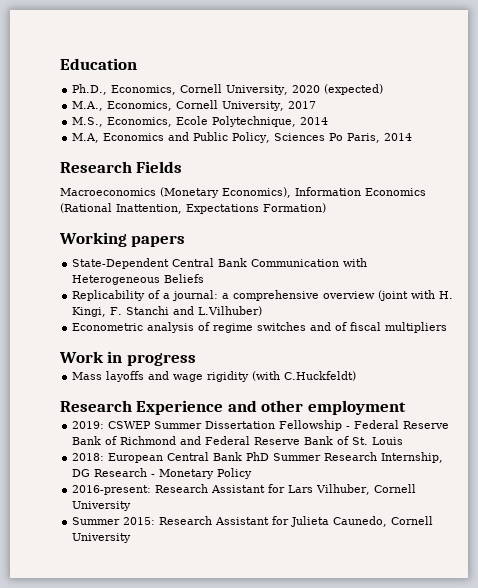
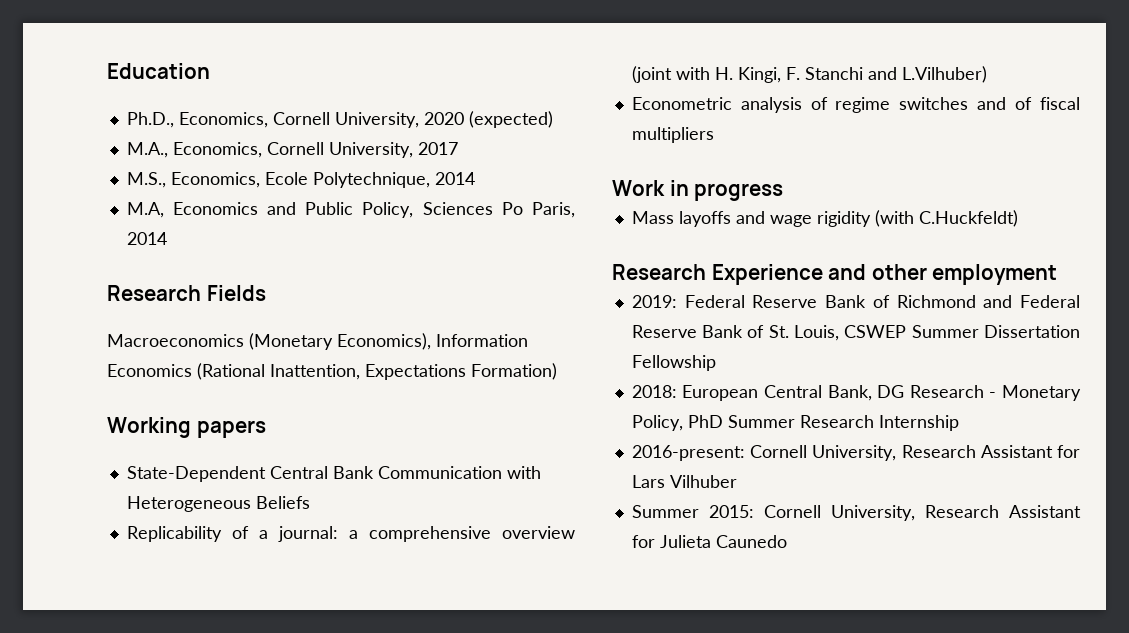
- 2019: CSWEP Summer Dissertation Fellowship - Federal Reserve Bank of Richmond and Federal Reserve Bank of St. Louis
- 2018: European Central Bank PhD Summer Research Internship, DG Research - Monetary Policy
+ 2019: Federal Reserve Bank of Richmond and Federal Reserve Bank of St. Louis, CSWEP Summer Dissertation Fellowship
+ 2018: European Central Bank, DG Research - Monetary Policy, PhD Summer Research Internship
- 2016-present: Research Assistant for Lars Vilhuber, Cornell University
+ 2016-present: Cornell University, Research Assistant for Lars Vilhuber
- Summer 2015: Research Assistant for Julieta Caunedo, Cornell University
+ Summer 2015: Cornell University, Research Assistant for Julieta Caunedo

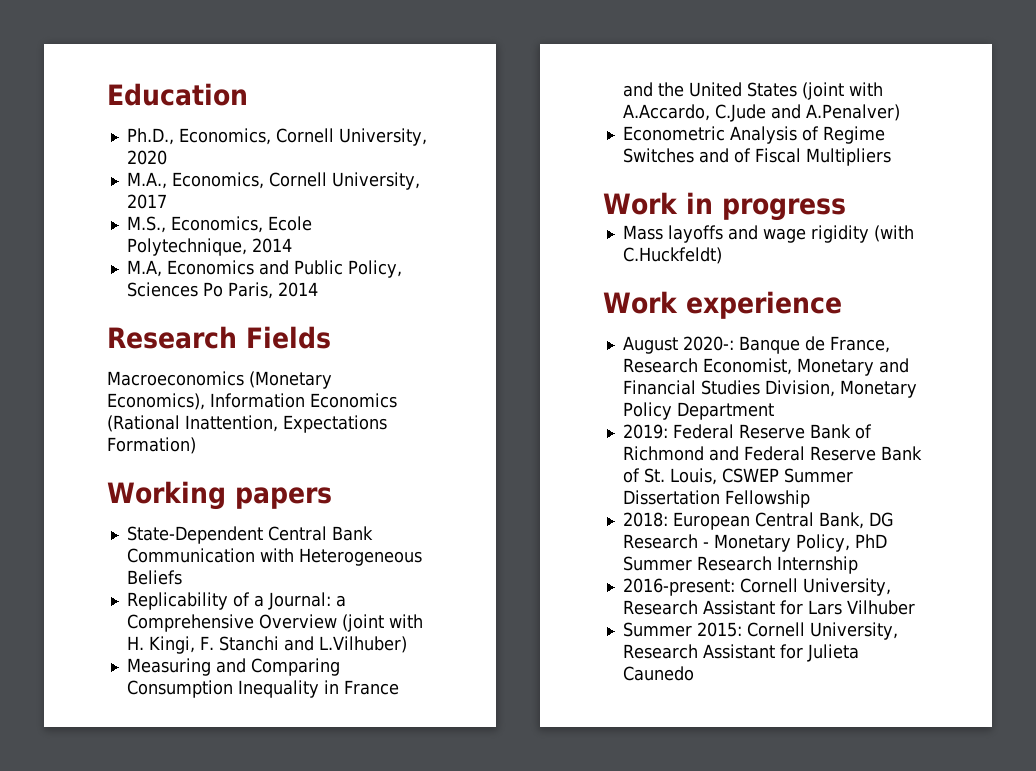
- Ph.D., Economics, Cornell University, 2020 (expected)
+ Ph.D., Economics, Cornell University, 2020
- Replicability of a journal: a comprehensive overview (joint with H. Kingi, F. Stanchi and L.Vilhuber)
+ Replicability of a Journal: a Comprehensive Overview (joint with H. Kingi, F. Stanchi and L.Vilhuber)
- Econometric analysis of regime switches and of fiscal multipliers
+ Measuring and Comparing Consumption Inequality in France and the United States (joint with A.Accardo, C.Jude and A.Penalver)
+ Econometric Analysis of Regime Switches and of Fiscal Multipliers
- Research Experience and other employment
+ Work experience
+ August 2020-: Banque de France, Research Economist, Monetary and Financial Studies Division, Monetary Policy Department

